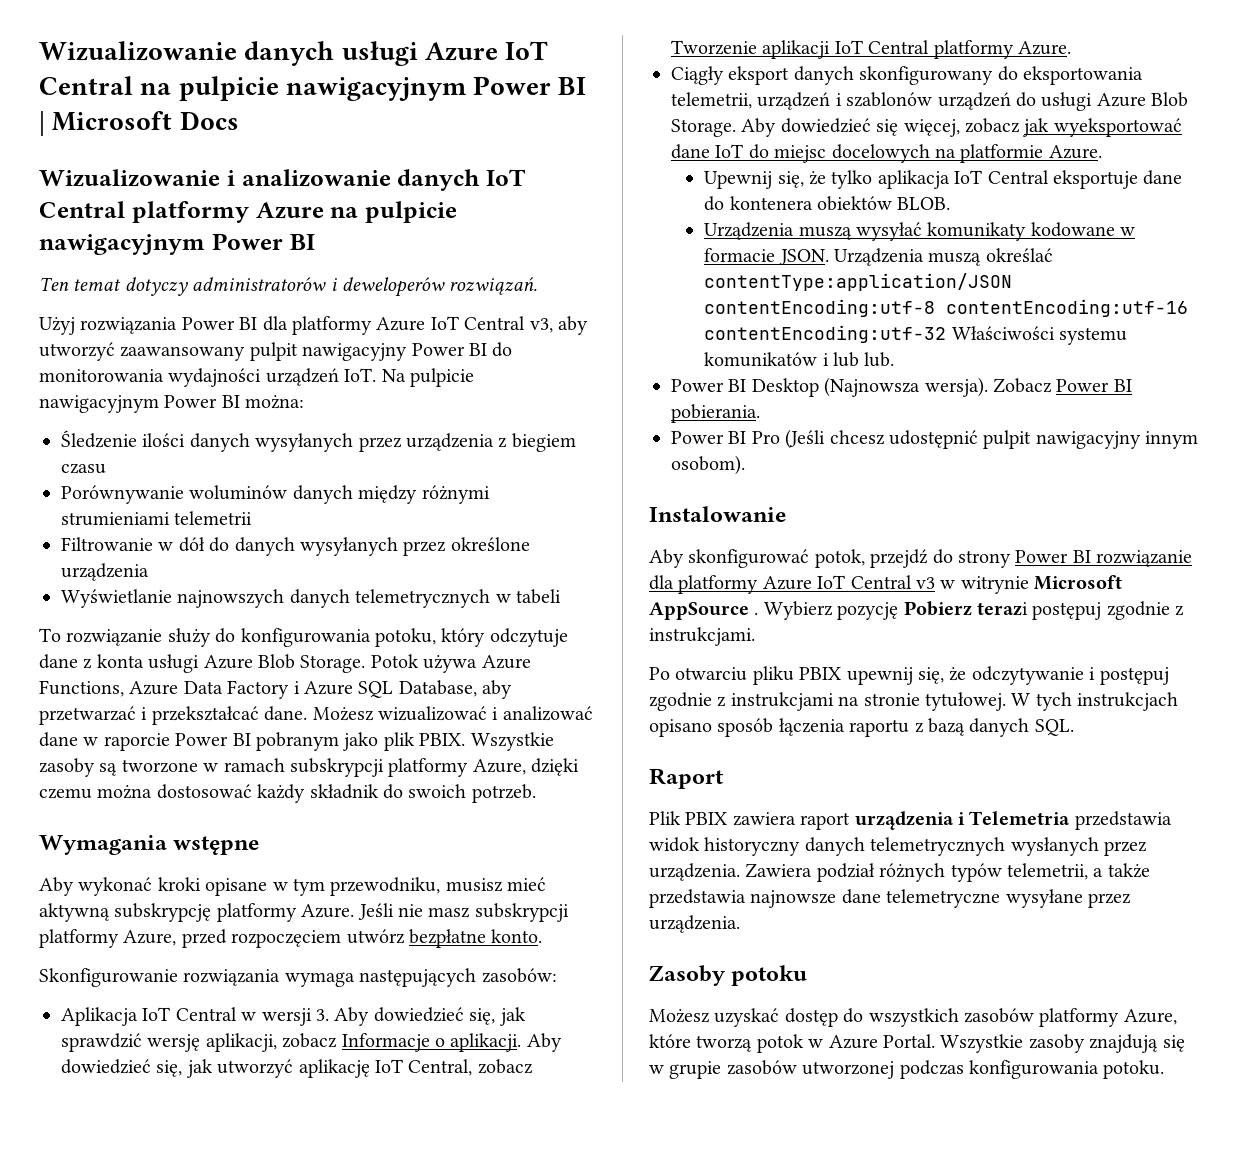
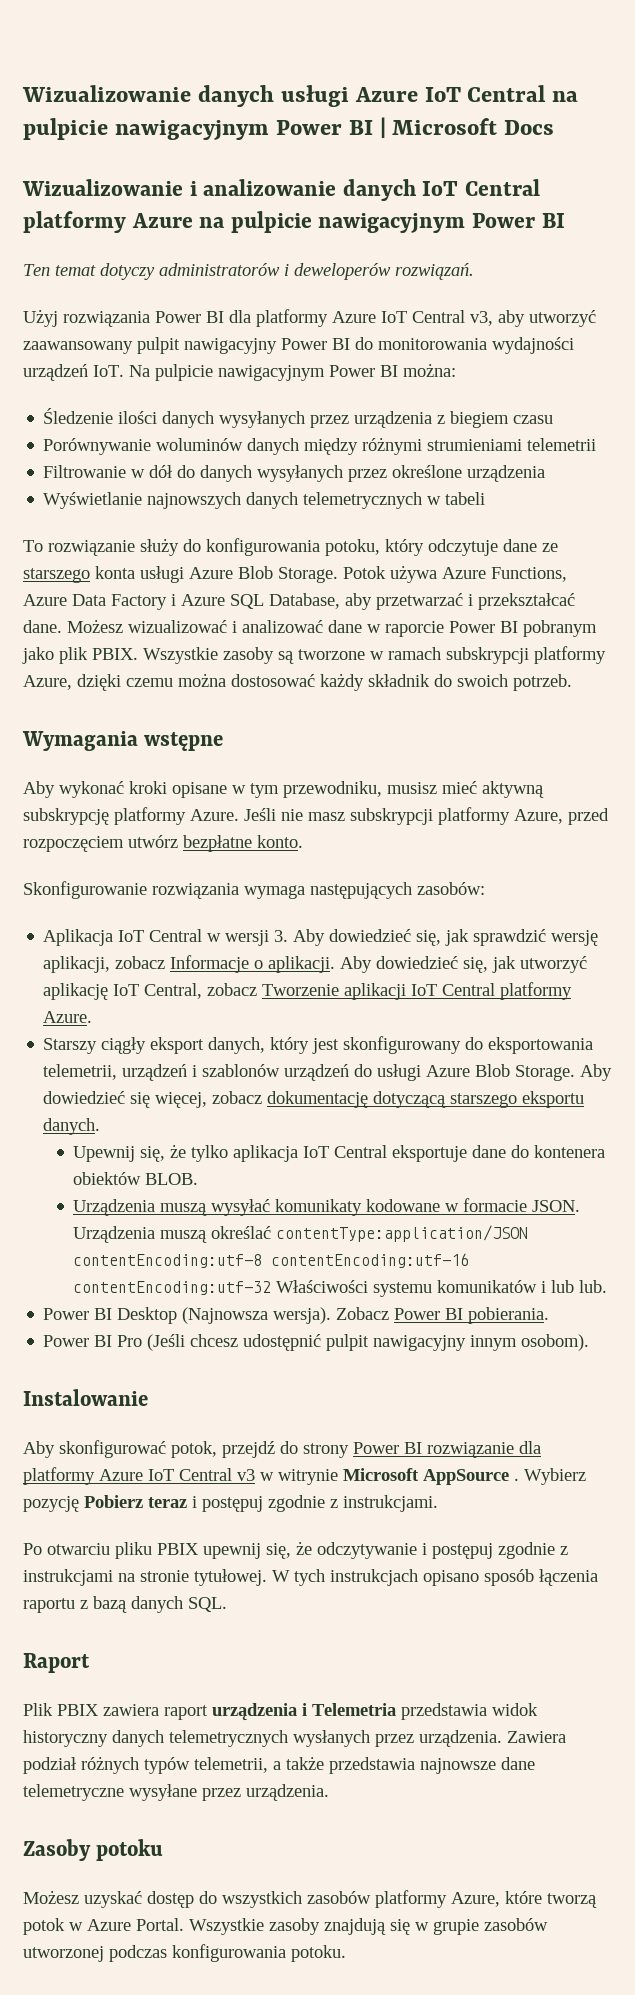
- To rozwiązanie służy do konfigurowania potoku, który odczytuje dane z konta usługi Azure Blob Storage.
+ To rozwiązanie służy do konfigurowania potoku, który odczytuje dane ze starszego konta usługi Azure Blob Storage.
- Ciągły eksport danych skonfigurowany do eksportowania telemetrii, urządzeń i szablonów urządzeń do usługi Azure Blob Storage.
+ Starszy ciągły eksport danych, który jest skonfigurowany do eksportowania telemetrii, urządzeń i szablonów urządzeń do usługi Azure Blob Storage.
- Aby dowiedzieć się więcej, zobacz jak wyeksportować dane IoT do miejsc docelowych na platformie Azure.
+ Aby dowiedzieć się więcej, zobacz dokumentację dotyczącą starszego eksportu danych.
- Wybierz pozycję Pobierz terazi postępuj zgodnie z instrukcjami.
+ Wybierz pozycję Pobierz teraz i postępuj zgodnie z instrukcjami.

